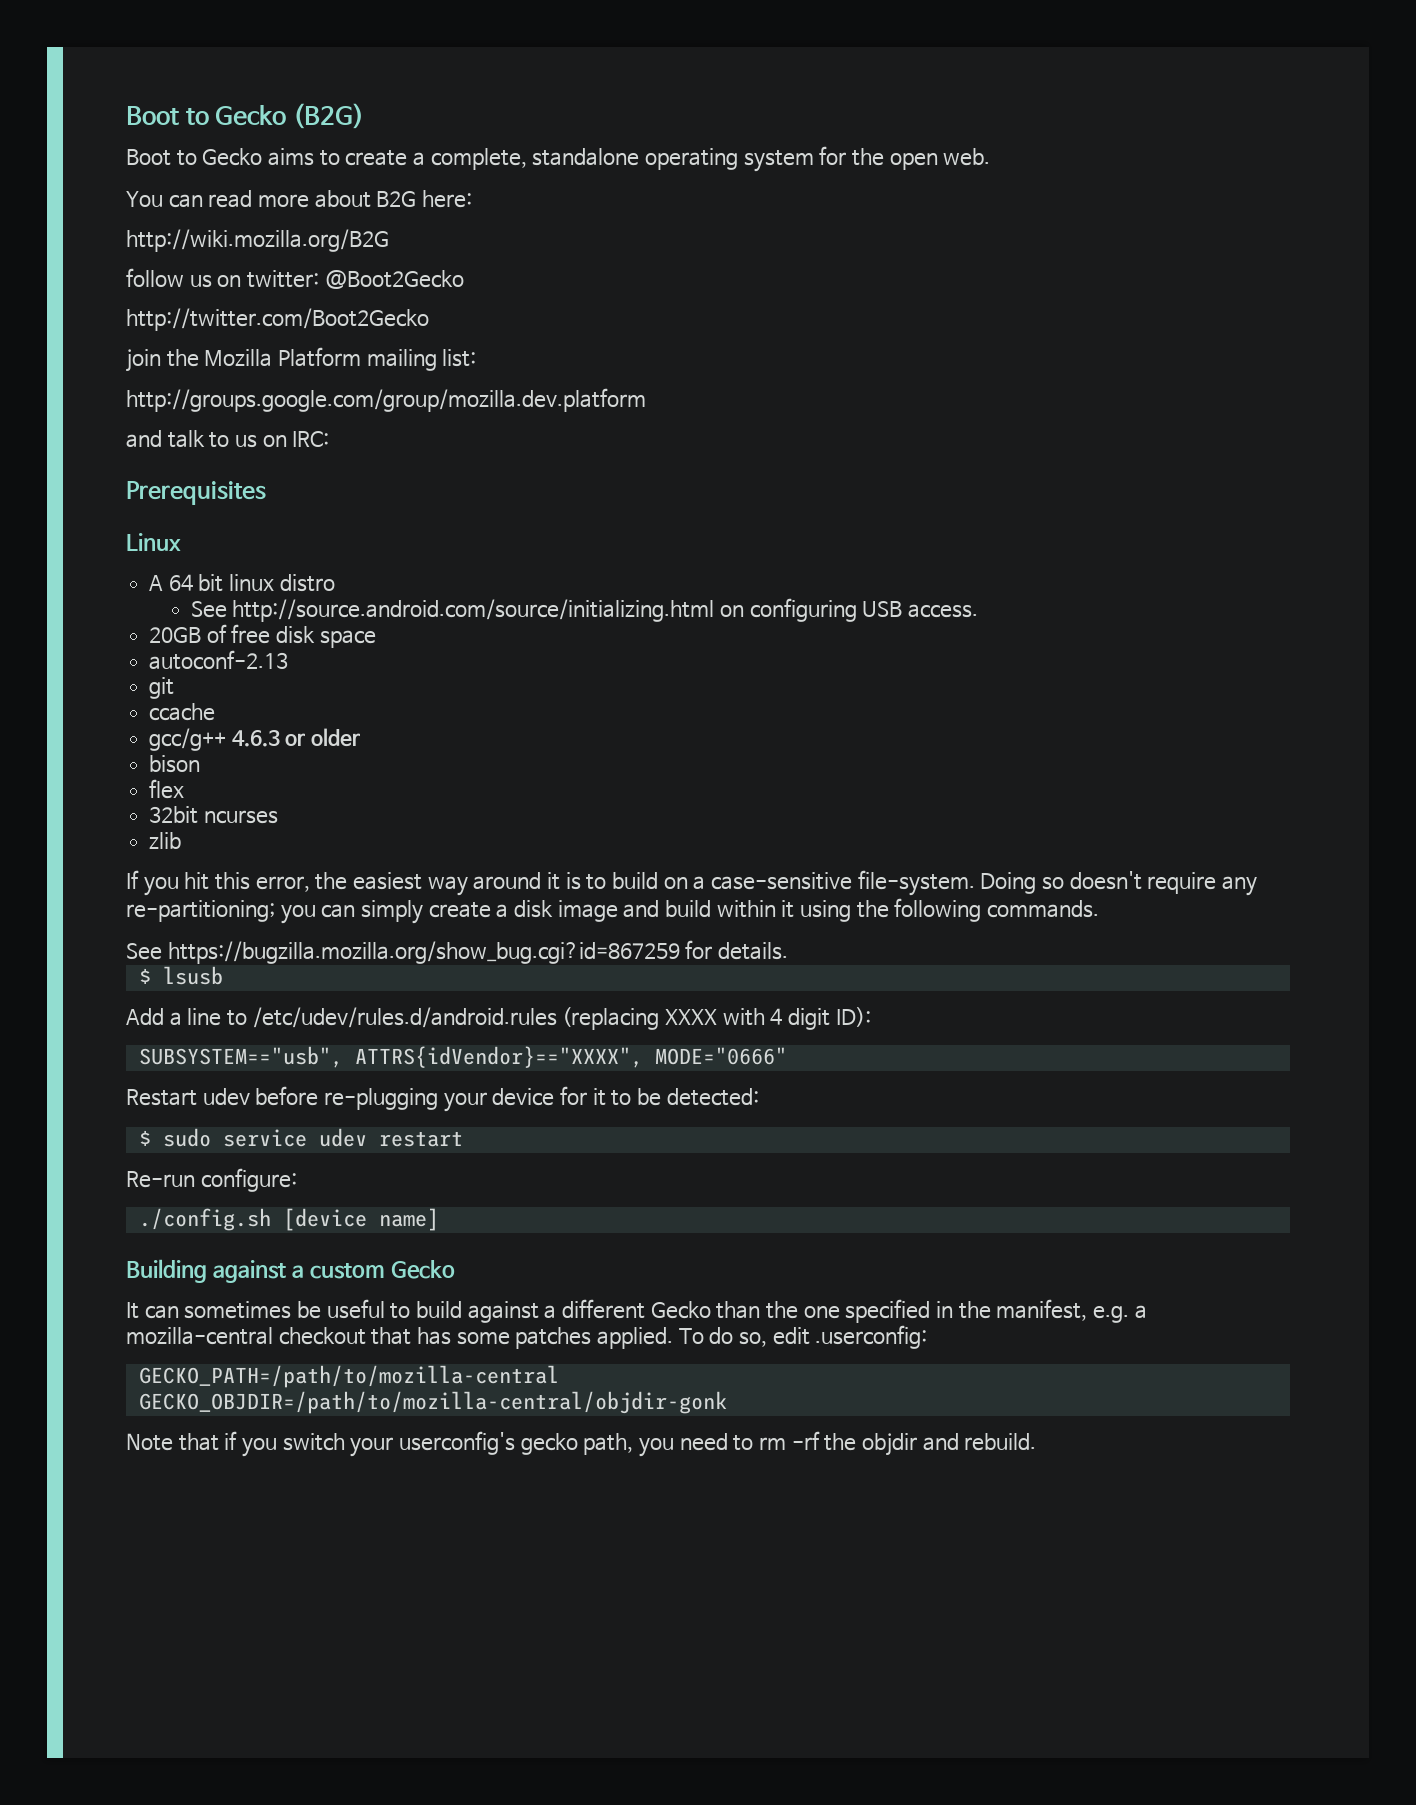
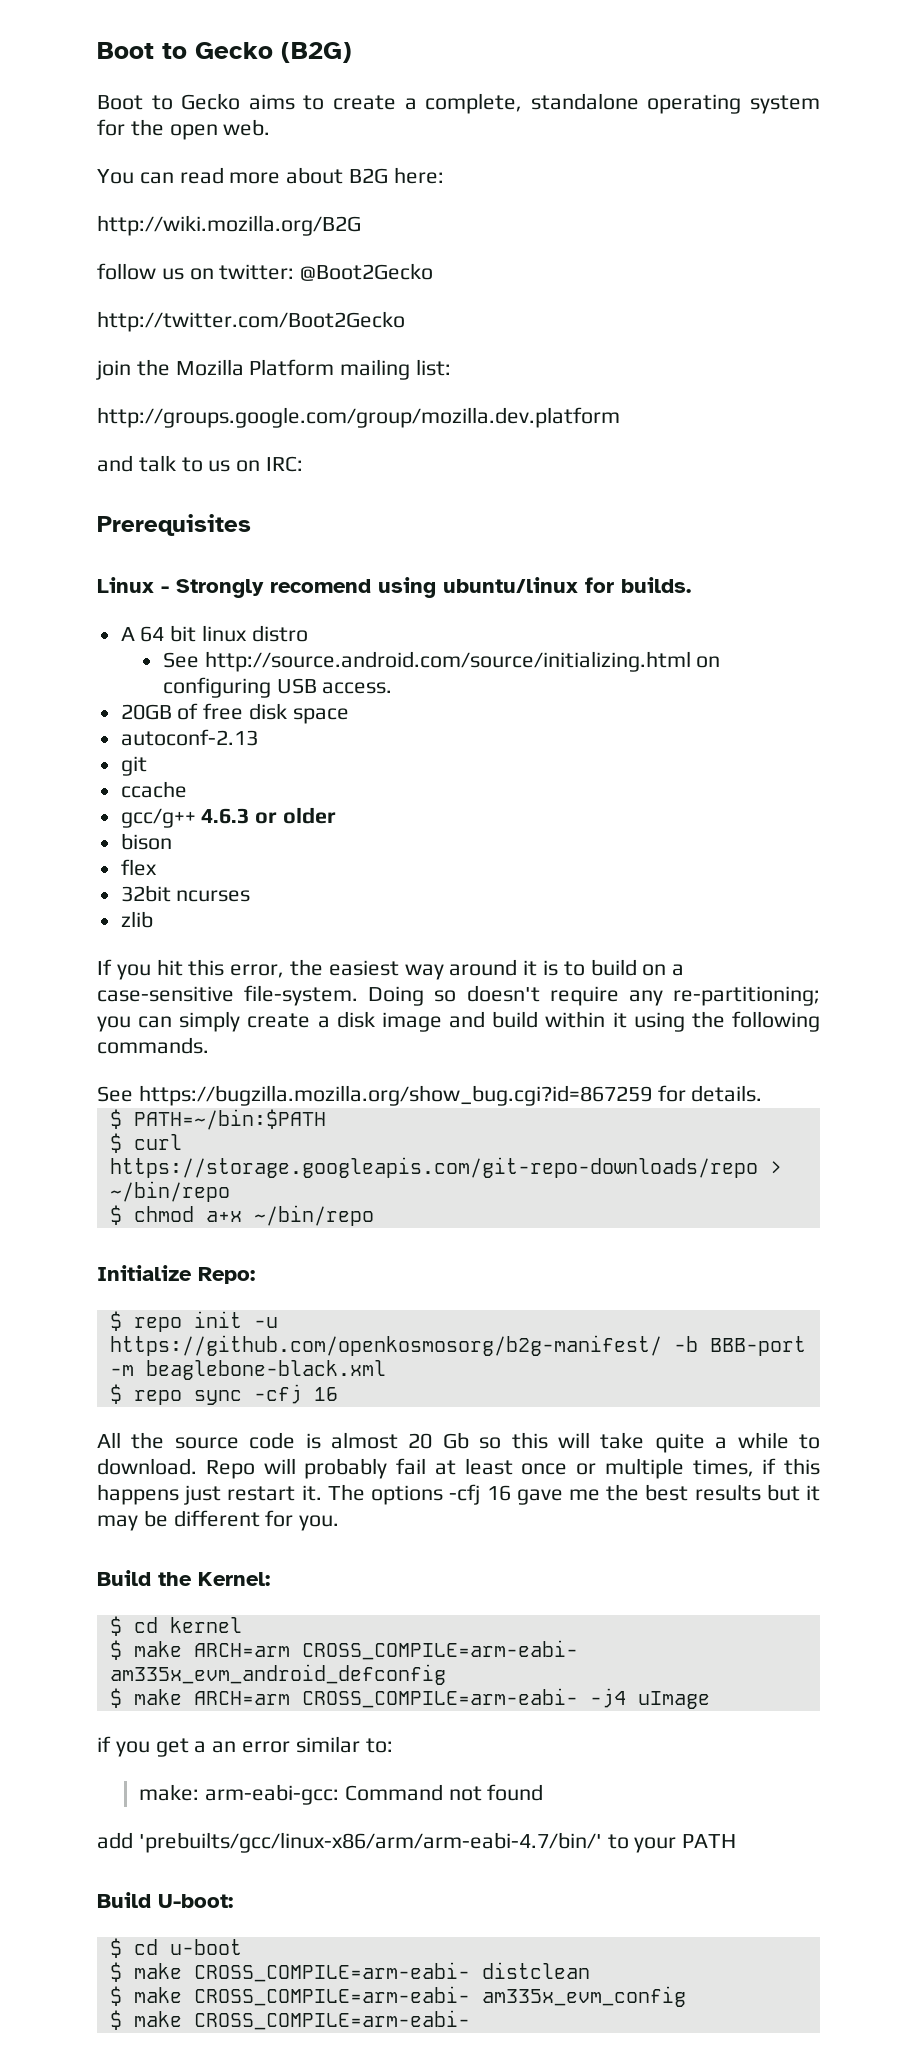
- Linux
+ Linux - Strongly recomend using ubuntu/linux for builds.
- $ lsusb
- Add a line to /etc/udev/rules.d/android.rules (replacing XXXX with 4 digit ID):
- SUBSYSTEM=="usb", ATTRS{idVendor}=="XXXX", MODE="0666"
- Restart udev before re-plugging your device for it to be detected:
- $ sudo service udev restart
- Re-run configure:
- ./config.sh [device name]
- Building against a custom Gecko
- It can sometimes be useful to build against a different Gecko than the one specified in the manifest, e.g. a mozilla-central checkout that has some patches applied. To do so, edit .userconfig:
- GECKO_PATH=/path/to/mozilla-central
- GECKO_OBJDIR=/path/to/mozilla-central/objdir-gonk
- Note that if you switch your userconfig's gecko path, you need to rm -rf the objdir and rebuild.
+ $ PATH=~/bin:$PATH
+ $ curl https://storage.googleapis.com/git-repo-downloads/repo > ~/bin/repo
+ $ chmod a+x ~/bin/repo
+ Initialize Repo:
+ $ repo init -u https://github.com/openkosmosorg/b2g-manifest/ -b BBB-port -m beaglebone-black.xml
+ $ repo sync -cfj 16
+ All the source code is almost 20 Gb so this will take quite a while to download. Repo will probably fail at least once or multiple times, if this happens just restart it. The options -cfj 16 gave me the best results but it may be different for you.
+ Build the Kernel:
+ $ cd kernel
+ $ make ARCH=arm CROSS_COMPILE=arm-eabi- am335x_evm_android_defconfig
+ $ make ARCH=arm CROSS_COMPILE=arm-eabi- -j4 uImage
+ if you get a an error similar to:
+ make: arm-eabi-gcc: Command not found
+ add 'prebuilts/gcc/linux-x86/arm/arm-eabi-4.7/bin/' to your PATH
+ Build U-boot:
+ $ cd u-boot
+ $ make CROSS_COMPILE=arm-eabi- distclean
+ $ make CROSS_COMPILE=arm-eabi- am335x_evm_config
+ $ make CROSS_COMPILE=arm-eabi-

